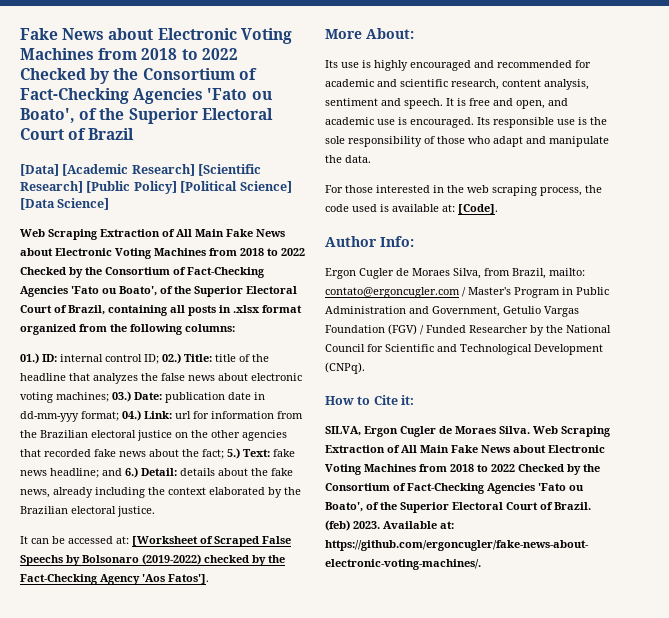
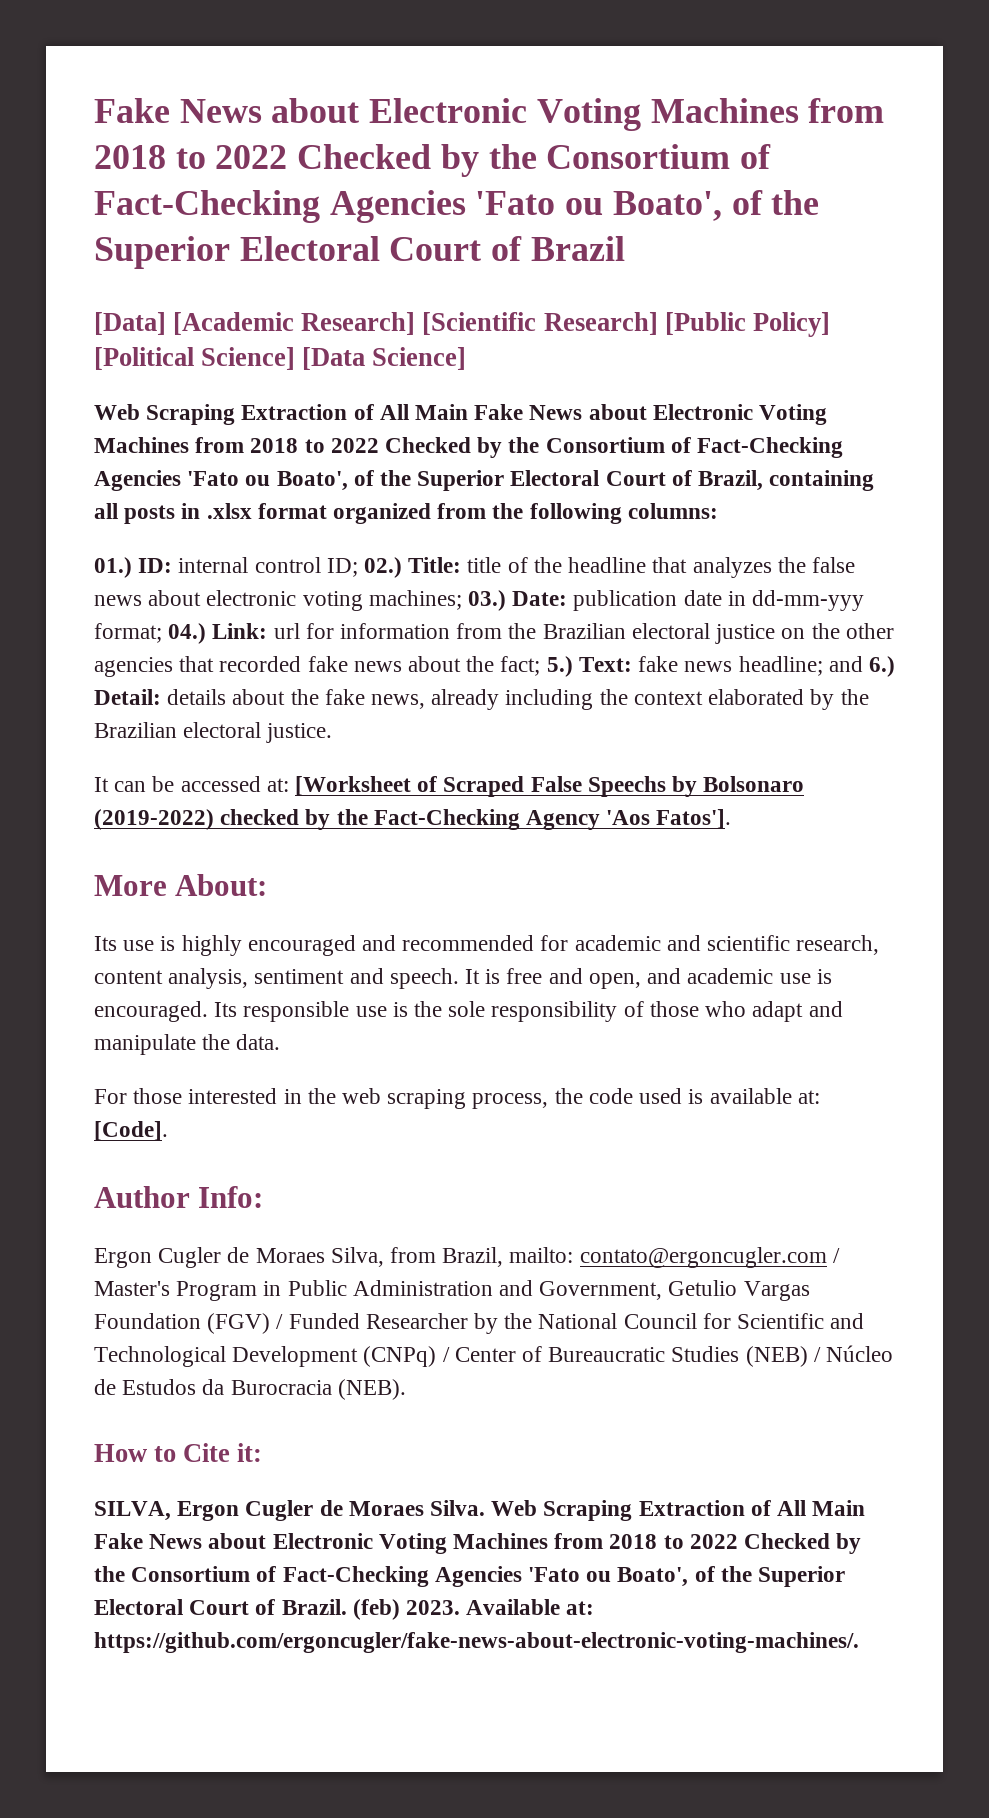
- Ergon Cugler de Moraes Silva, from Brazil, mailto: contato@ergoncugler.com / Master's Program in Public Administration and Government, Getulio Vargas Foundation (FGV) / Funded Researcher by the National Council for Scientific and Technological Development (CNPq).
+ Ergon Cugler de Moraes Silva, from Brazil, mailto: contato@ergoncugler.com / Master's Program in Public Administration and Government, Getulio Vargas Foundation (FGV) / Funded Researcher by the National Council for Scientific and Technological Development (CNPq) / Center of Bureaucratic Studies (NEB) / Núcleo de Estudos da Burocracia (NEB).

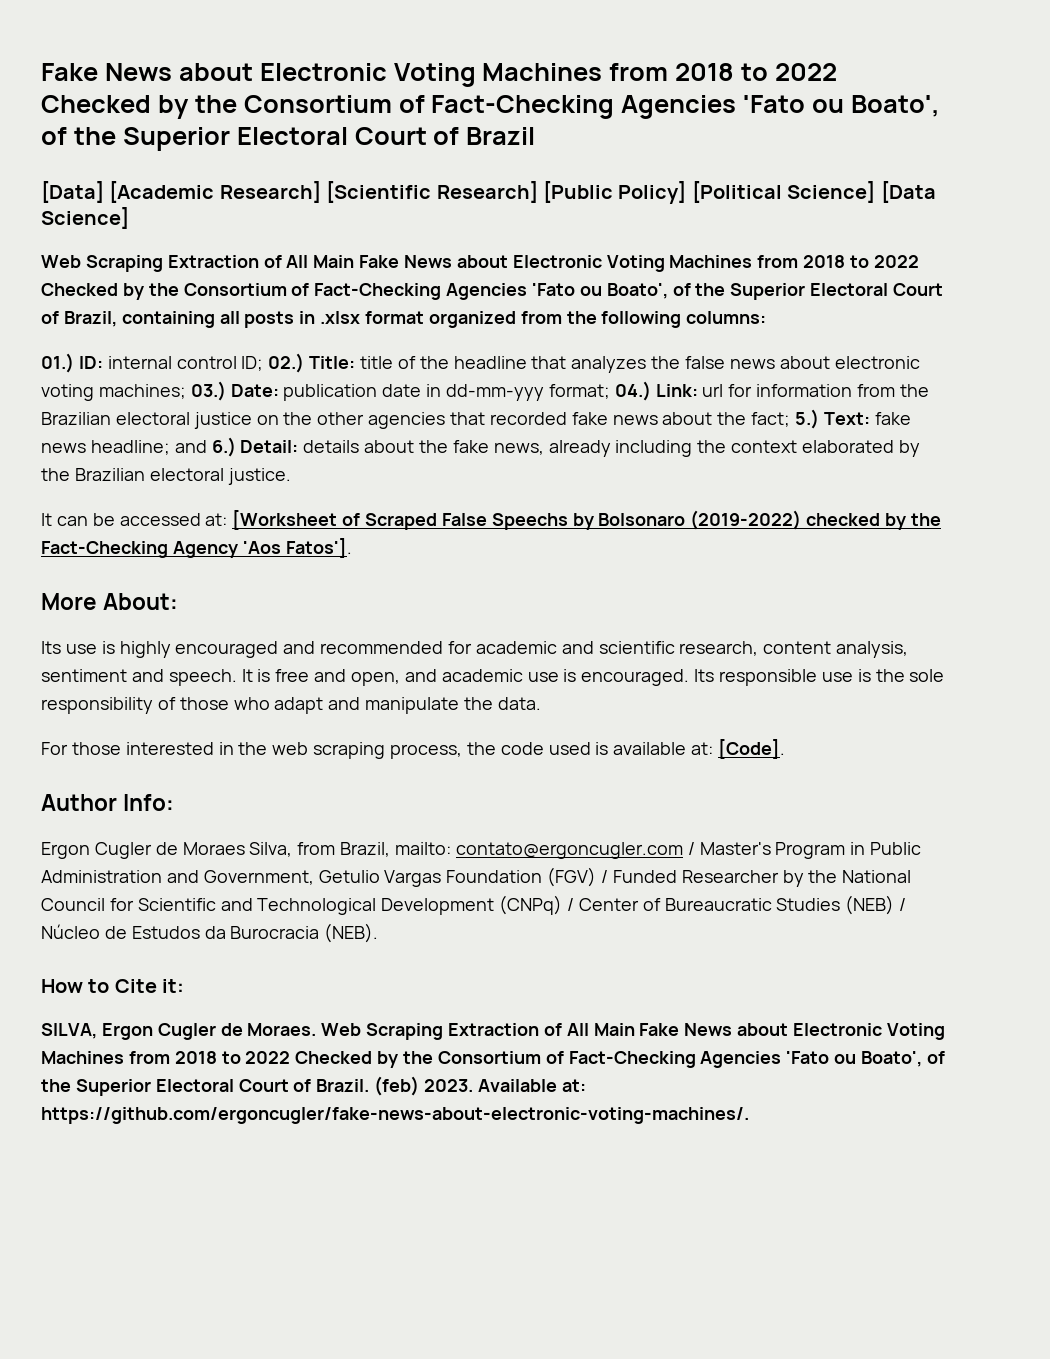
- SILVA, Ergon Cugler de Moraes Silva.
+ SILVA, Ergon Cugler de Moraes.

